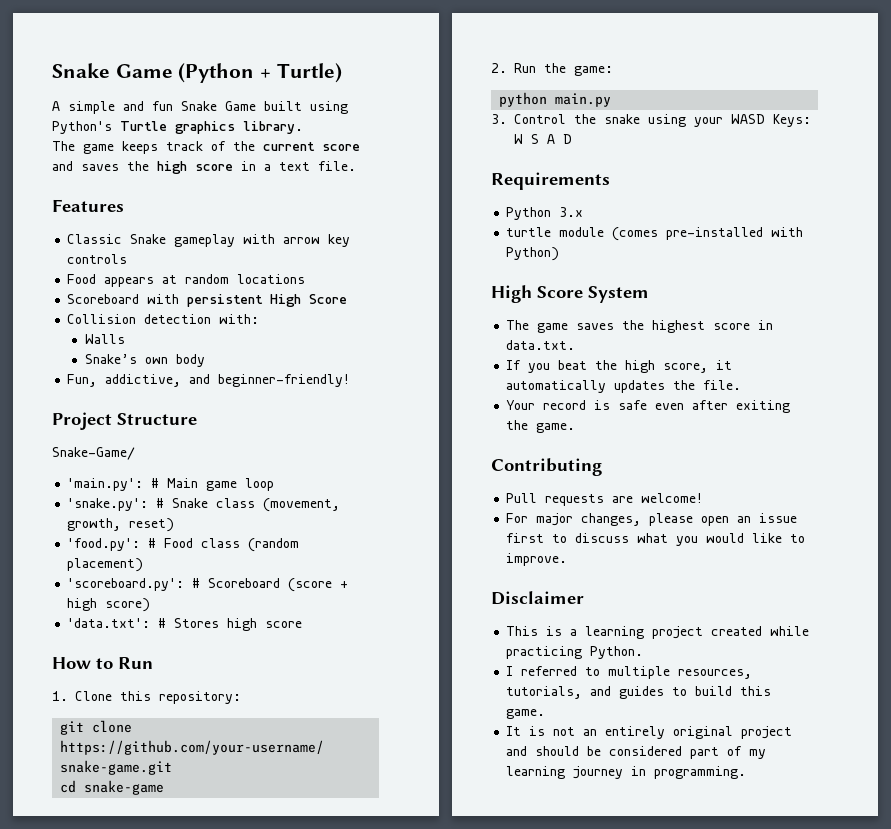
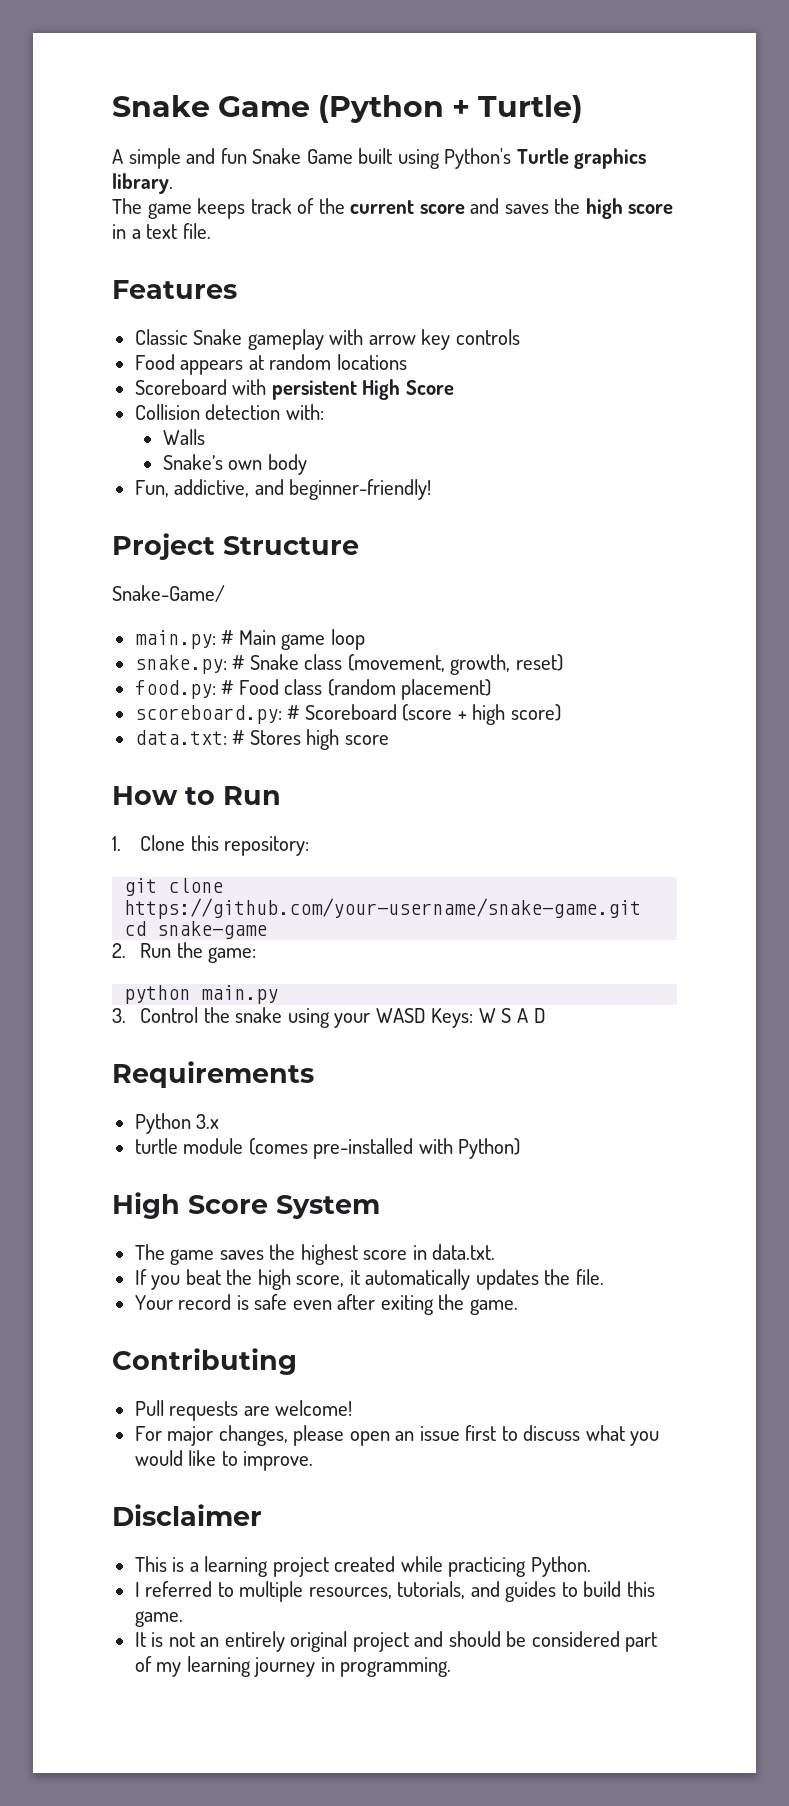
- 'main.py': # Main game loop
+ main.py: # Main game loop
- 'snake.py': # Snake class (movement, growth, reset)
+ snake.py: # Snake class (movement, growth, reset)
- 'food.py': # Food class (random placement)
+ food.py: # Food class (random placement)
- 'scoreboard.py': # Scoreboard (score + high score)
+ scoreboard.py: # Scoreboard (score + high score)
- 'data.txt': # Stores high score
+ data.txt: # Stores high score

